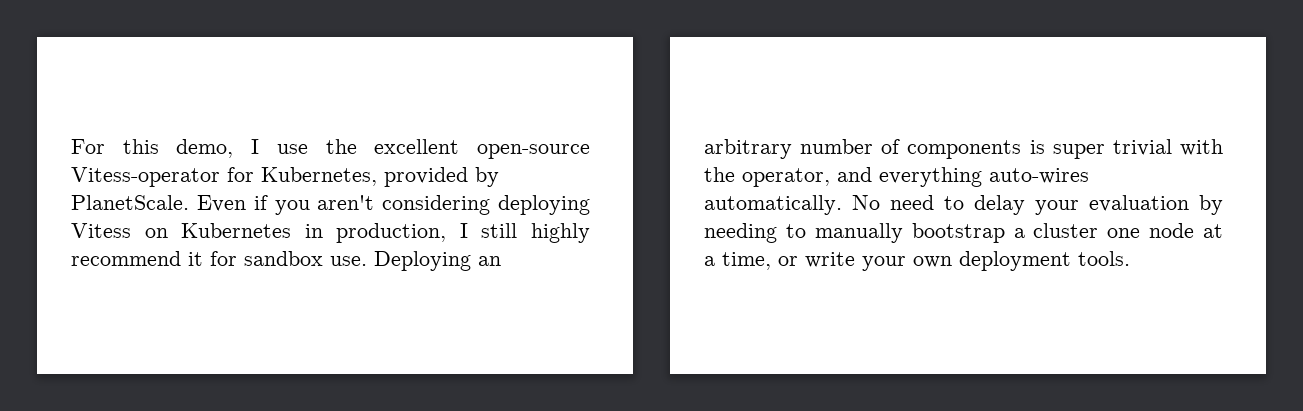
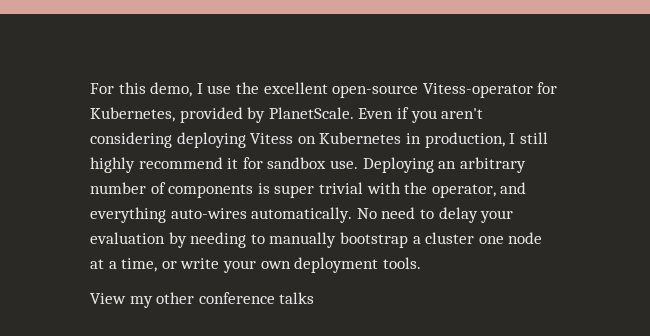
+ View my other conference talks

